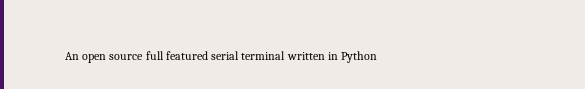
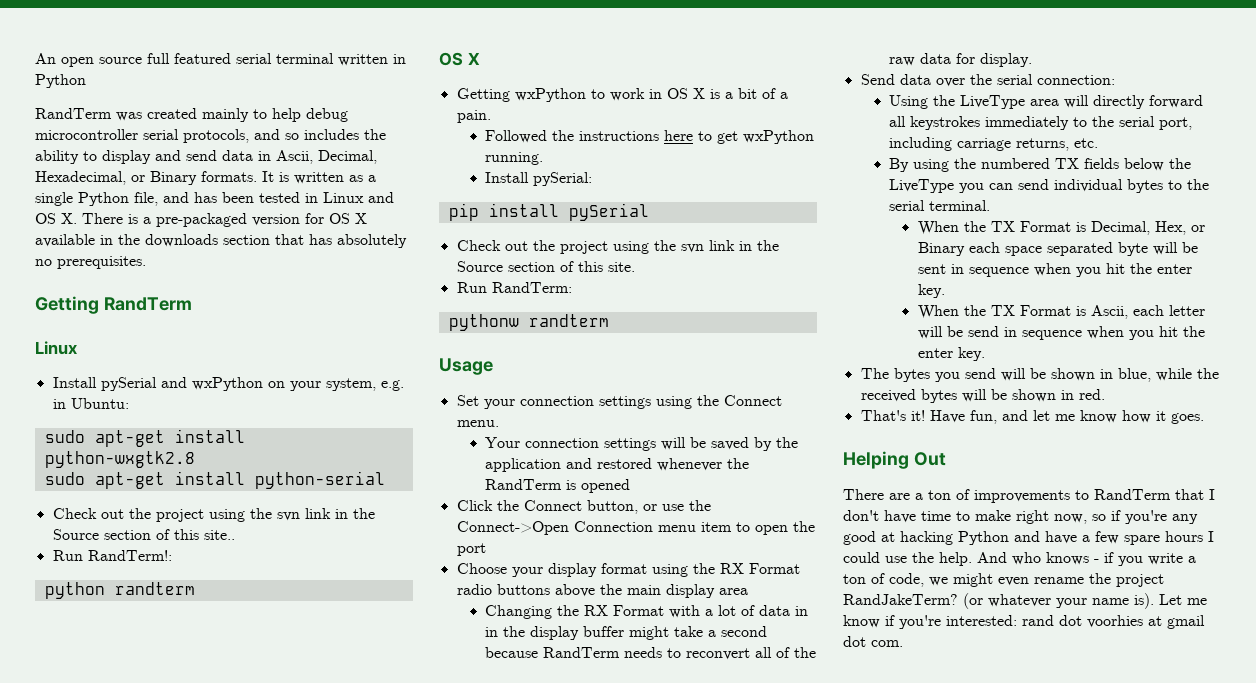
+ RandTerm was created mainly to help debug microcontroller serial protocols, and so includes the ability to display and send data in Ascii, Decimal, Hexadecimal, or Binary formats. It is written as a single Python file, and has been tested in Linux and OS X. There is a pre-packaged version for OS X available in the downloads section that has absolutely no prerequisites.
+ Getting RandTerm
+ Linux
+ Install pySerial and wxPython on your system, e.g. in Ubuntu:
+ sudo apt-get install python-wxgtk2.8
+ sudo apt-get install python-serial
+ Check out the project using the svn link in the Source section of this site..
+ Run RandTerm!:
+ python randterm
+ OS X
+ Getting wxPython to work in OS X is a bit of a pain.
+ Followed the instructions here to get wxPython running.
+ Install pySerial:
+ pip install pySerial
+ Check out the project using the svn link in the Source section of this site.
+ Run RandTerm:
+ pythonw randterm
+ Usage
+ Set your connection settings using the Connect menu.
+ Your connection settings will be saved by the application and restored whenever the RandTerm is opened
+ Click the Connect button, or use the Connect->Open Connection menu item to open the port
+ Choose your display format using the RX Format radio buttons above the main display area
+ Changing the RX Format with a lot of data in in the display buffer might take a second because RandTerm needs to reconvert all of the raw data for display.
+ Send data over the serial connection:
+ Using the LiveType area will directly forward all keystrokes immediately to the serial port, including carriage returns, etc.
+ By using the numbered TX fields below the LiveType you can send individual bytes to the serial terminal.
+ When the TX Format is Decimal, Hex, or Binary each space separated byte will be sent in sequence when you hit the enter key.
+ When the TX Format is Ascii, each letter will be send in sequence when you hit the enter key.
+ The bytes you send will be shown in blue, while the received bytes will be shown in red.
+ That's it! Have fun, and let me know how it goes.
+ Helping Out
+ There are a ton of improvements to RandTerm that I don't have time to make right now, so if you're any good at hacking Python and have a few spare hours I could use the help. And who knows - if you write a ton of code, we might even rename the project RandJakeTerm? (or whatever your name is). Let me know if you're interested: rand dot voorhies at gmail dot com.

